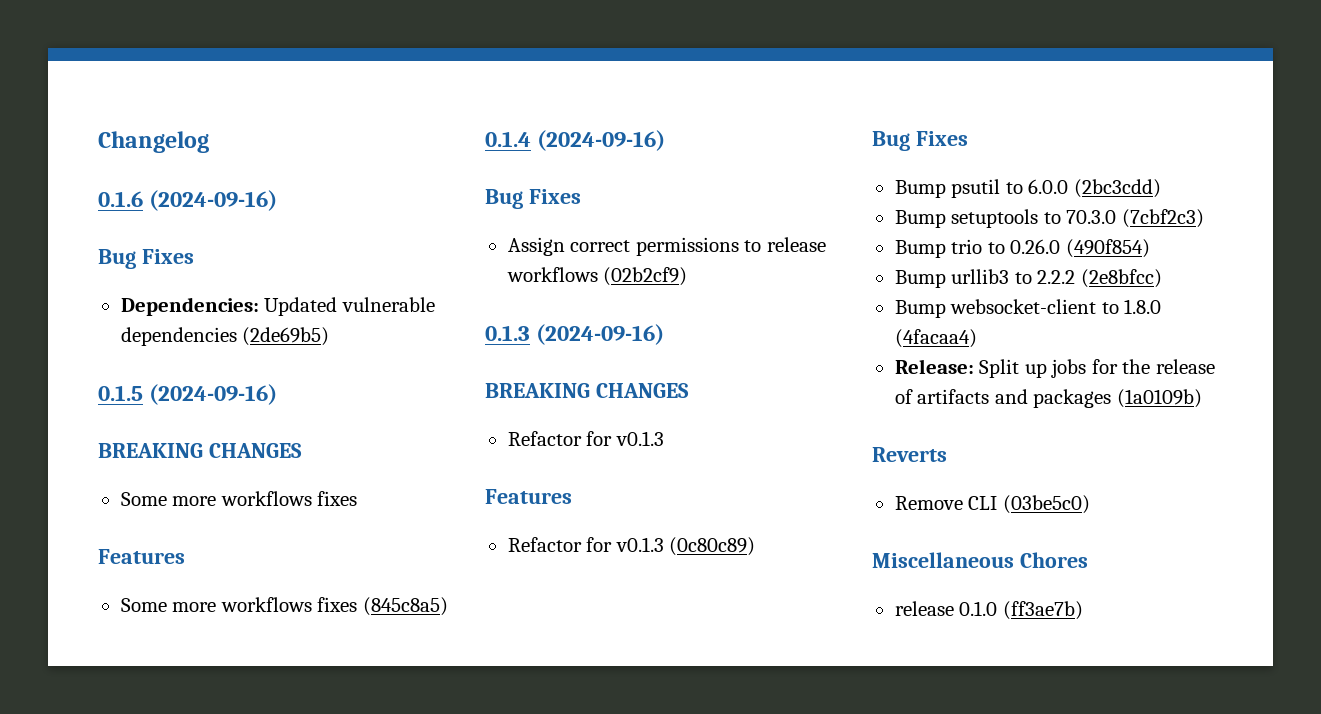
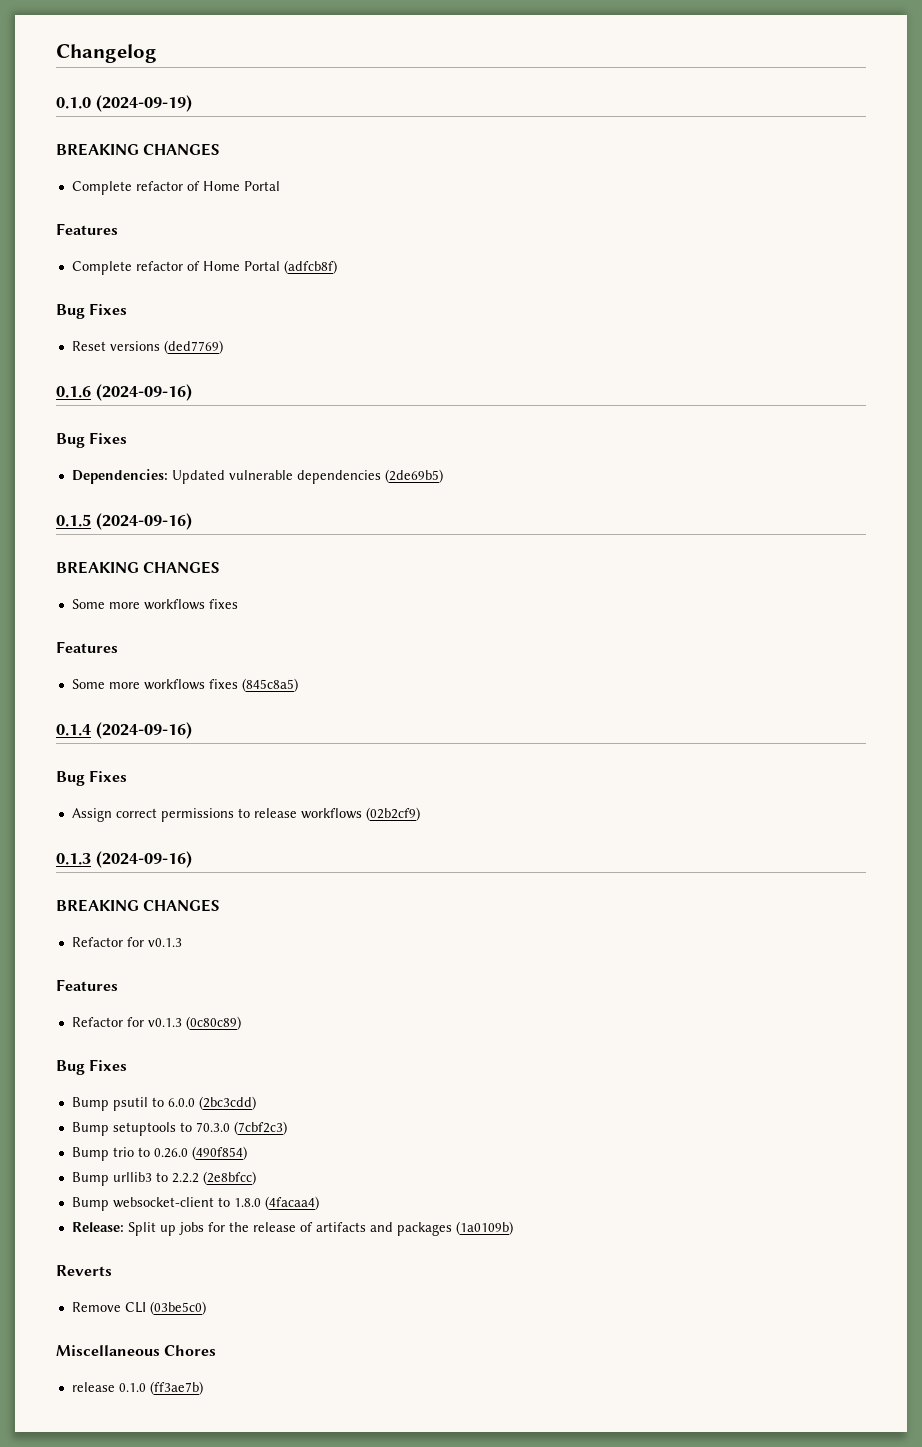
+ 0.1.0 (2024-09-19)
+ BREAKING CHANGES
+ Complete refactor of Home Portal
+ Features
+ Complete refactor of Home Portal (adfcb8f)
+ Bug Fixes
+ Reset versions (ded7769)

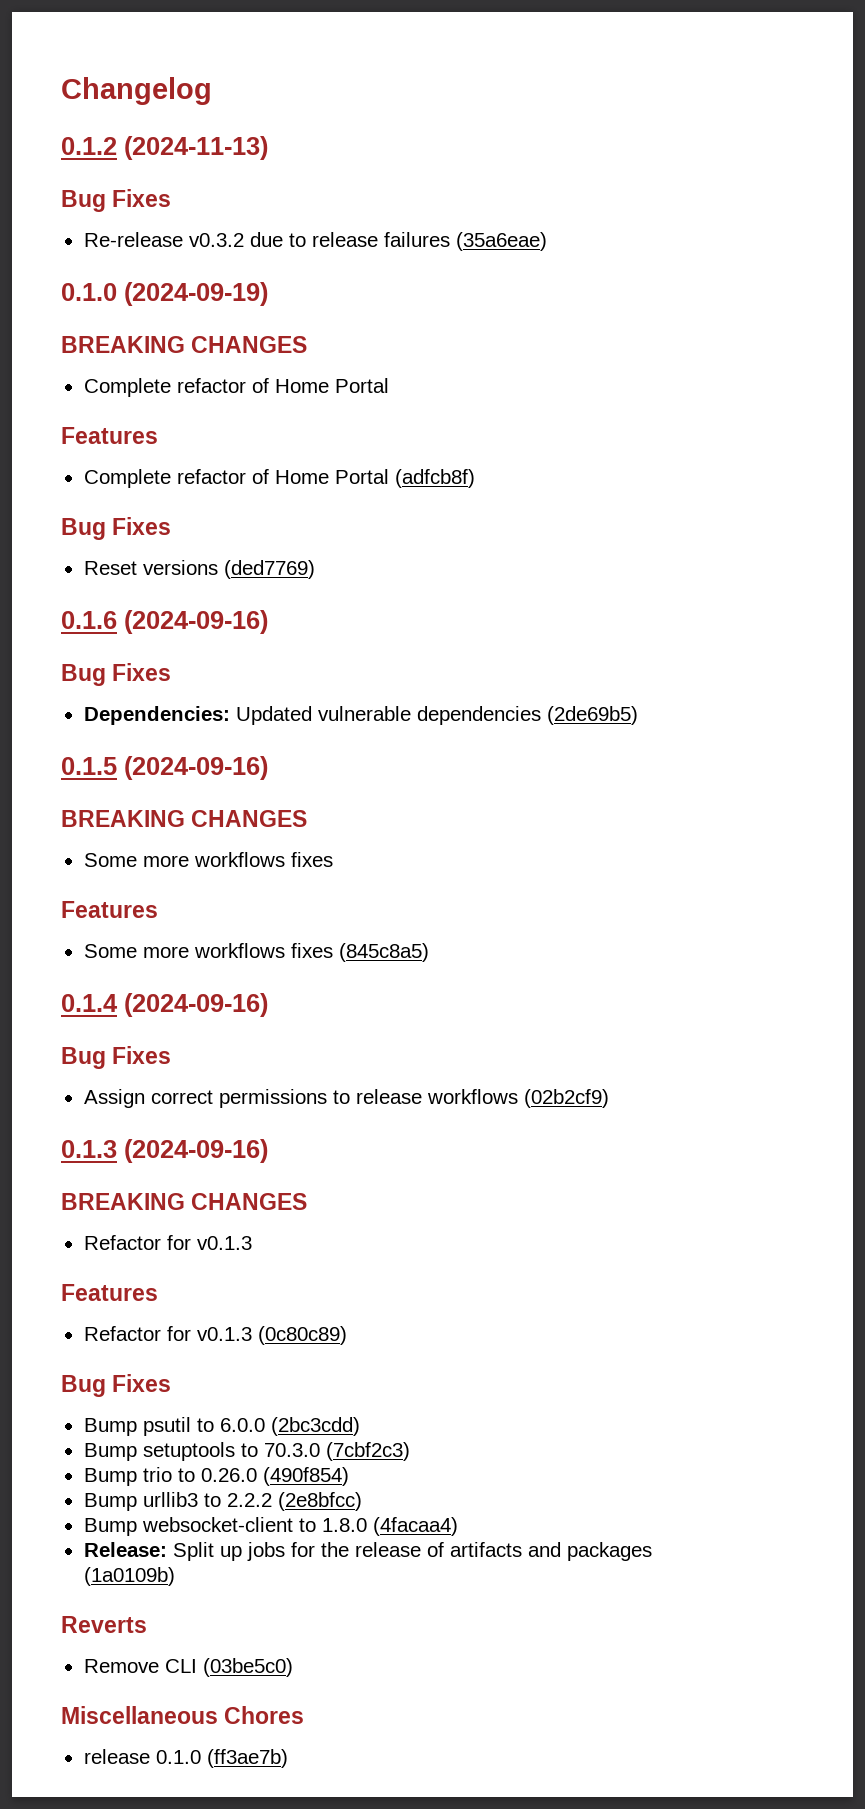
+ 0.1.2 (2024-11-13)
+ Bug Fixes
+ Re-release v0.3.2 due to release failures (35a6eae)

